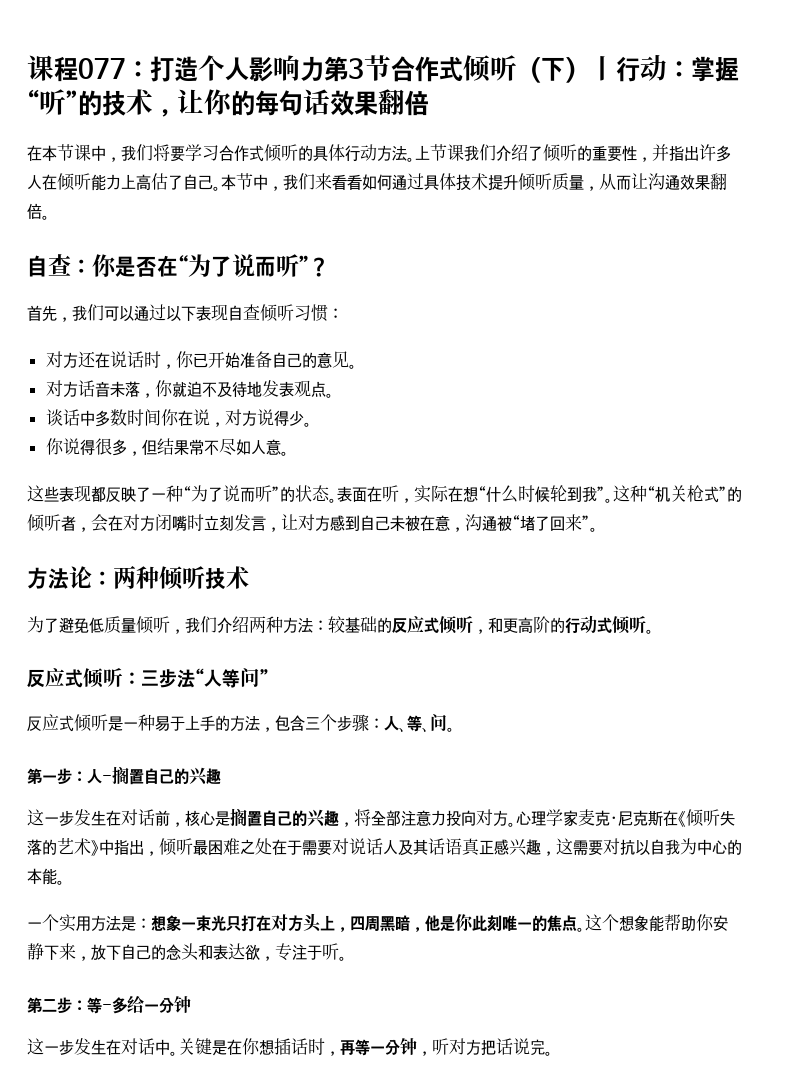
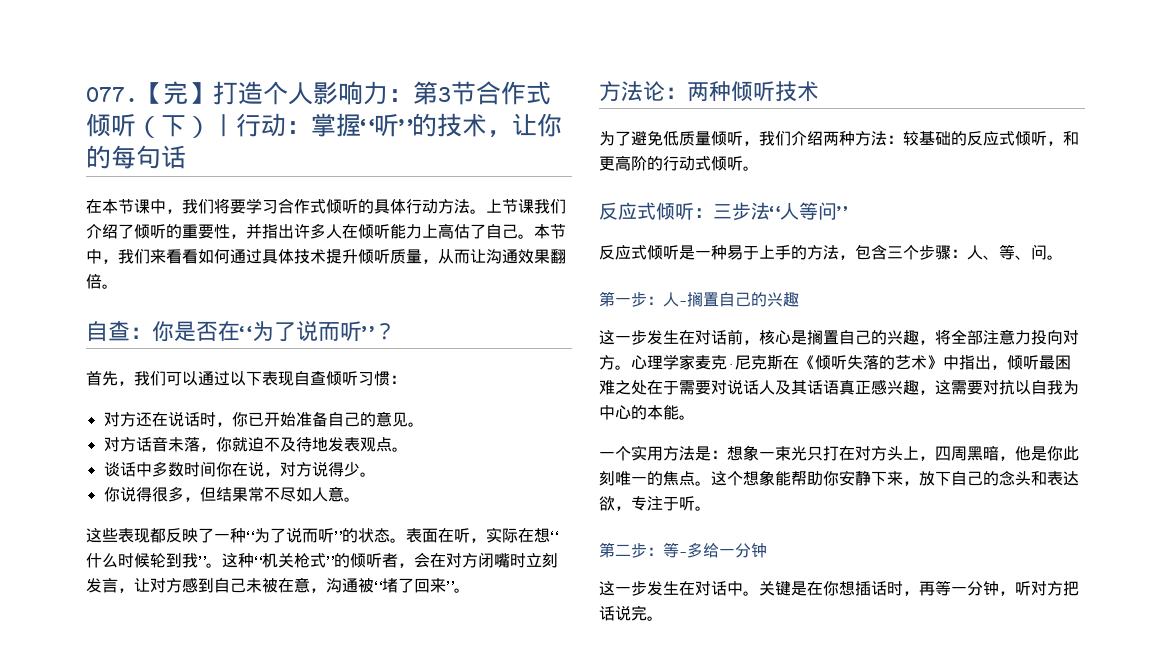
- 课程077：打造个人影响力第3节合作式倾听（下）丨行动：掌握“听”的技术，让你的每句话效果翻倍
+ 077.【完】打造个人影响力：第3节合作式倾听（下）丨行动：掌握“听”的技术，让你的每句话

